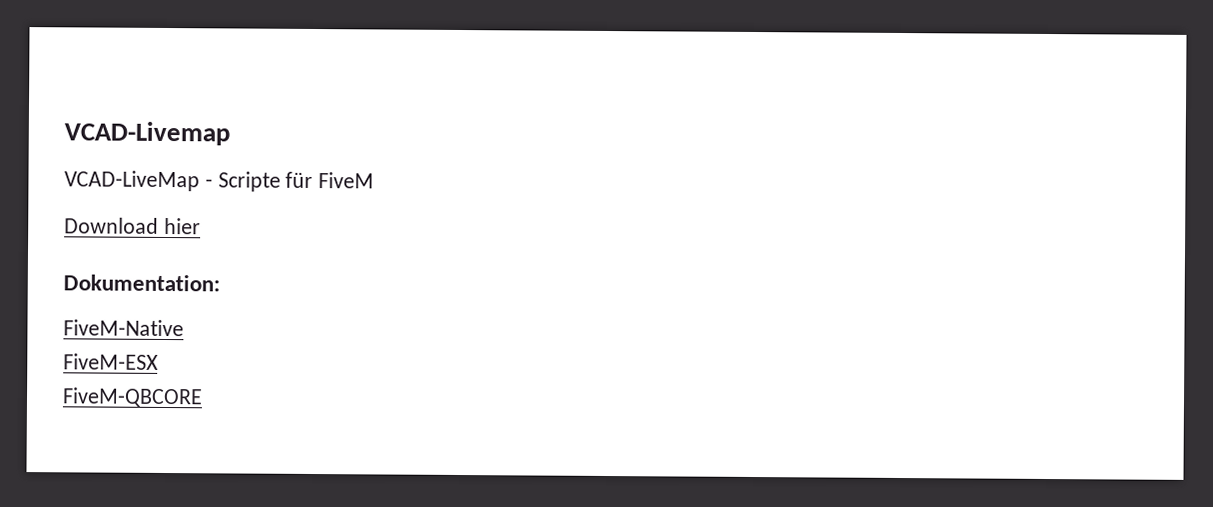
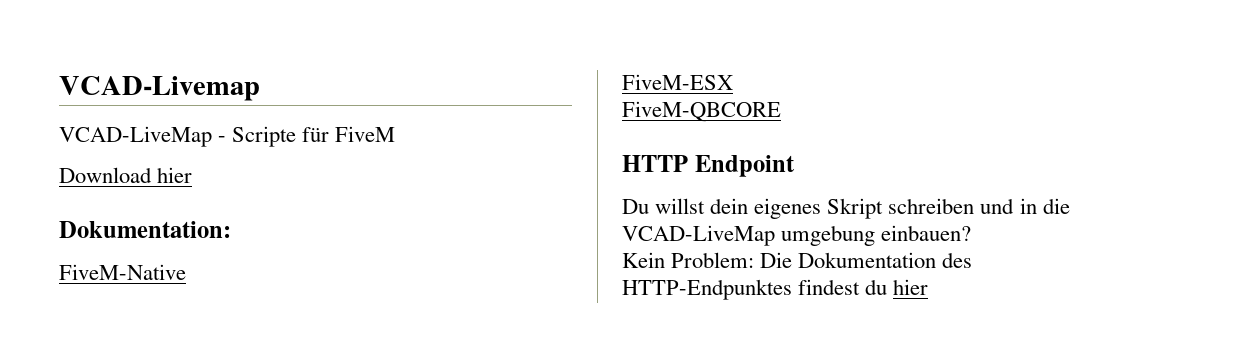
+ HTTP Endpoint
+ Du willst dein eigenes Skript schreiben und in die VCAD-LiveMap umgebung einbauen?
+ Kein Problem: Die Dokumentation des HTTP-Endpunktes findest du hier

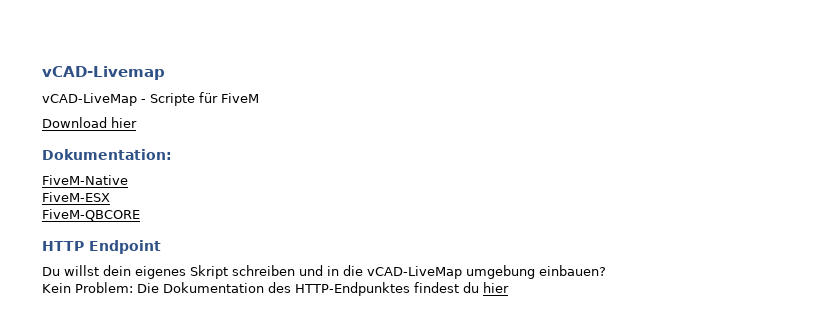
- VCAD-Livemap
- VCAD-LiveMap - Scripte für FiveM
+ vCAD-Livemap
+ vCAD-LiveMap - Scripte für FiveM
- Du willst dein eigenes Skript schreiben und in die VCAD-LiveMap umgebung einbauen?
+ Du willst dein eigenes Skript schreiben und in die vCAD-LiveMap umgebung einbauen?

